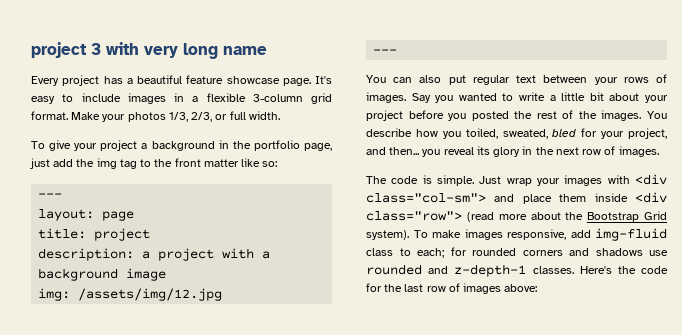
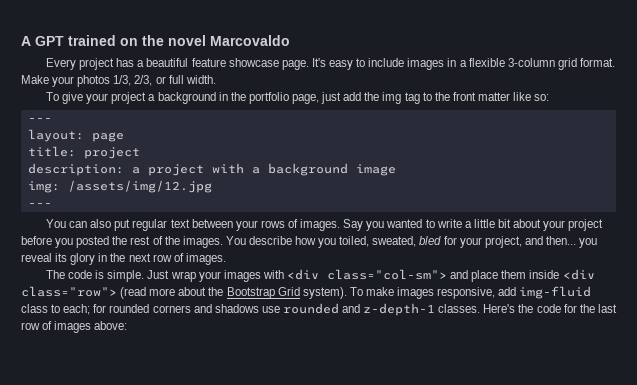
- project 3 with very long name
+ A GPT trained on the novel Marcovaldo

